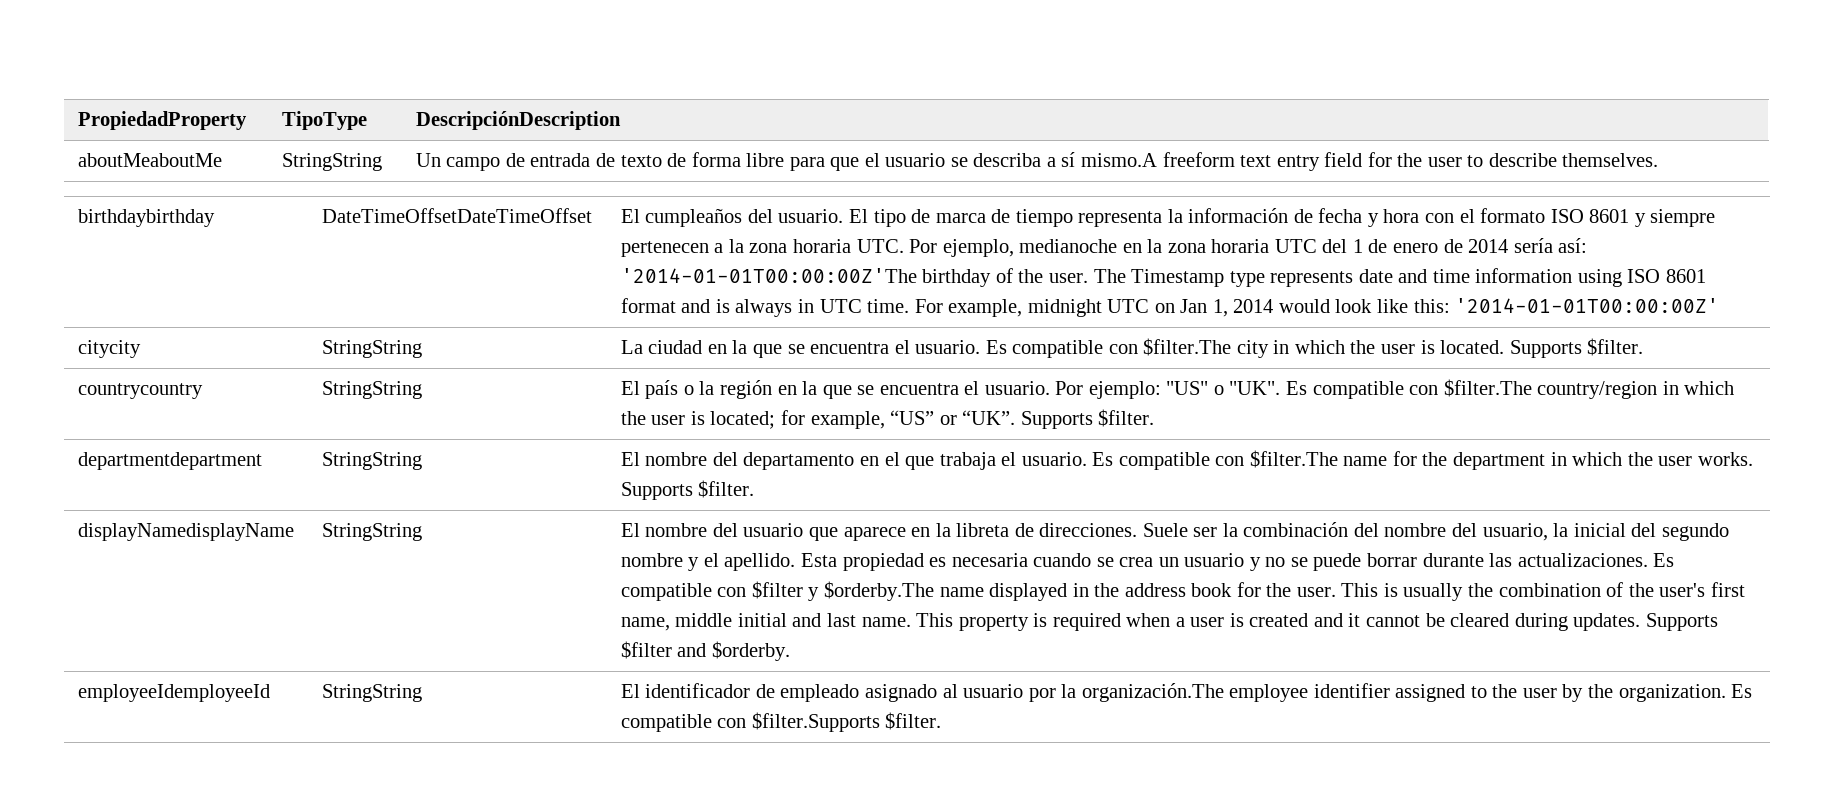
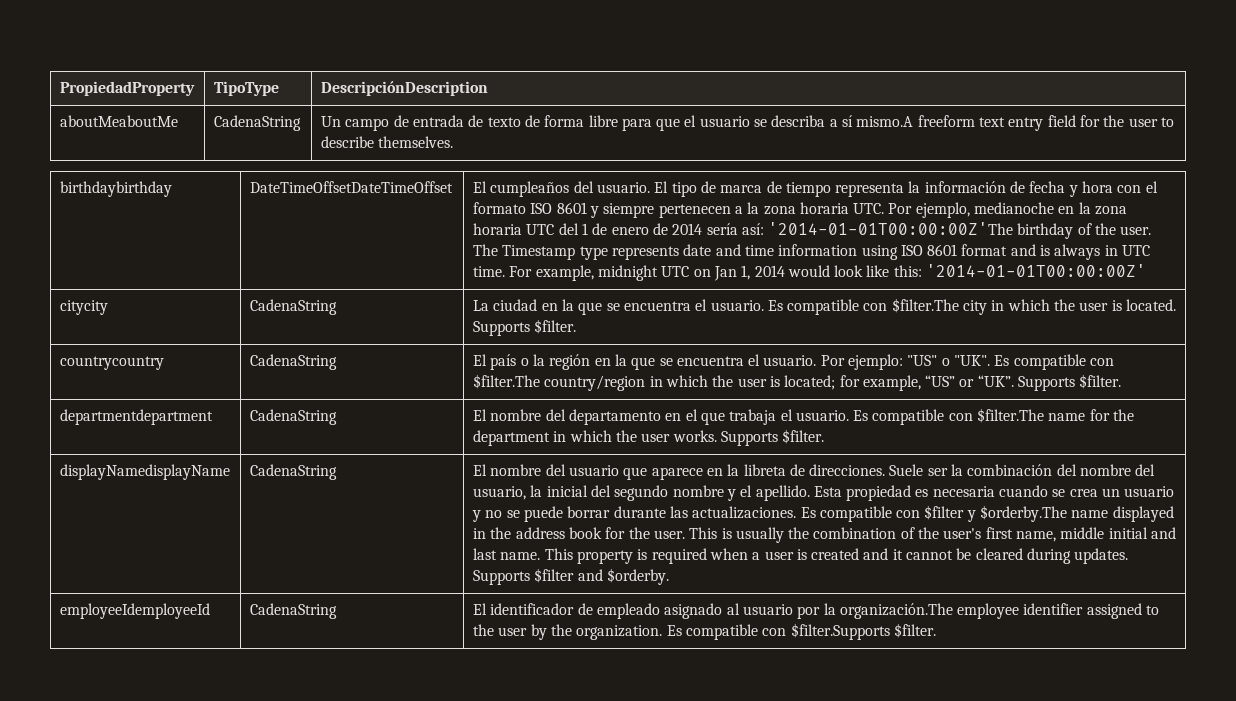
- aboutMeaboutMe | StringString | Un campo de entrada de texto de forma libre para que el usuario se describa a sí mismo.A freeform text entry field for the user to describe themselves.
+ aboutMeaboutMe | CadenaString | Un campo de entrada de texto de forma libre para que el usuario se describa a sí mismo.A freeform text entry field for the user to describe themselves.
- citycity | StringString | La ciudad en la que se encuentra el usuario. Es compatible con $filter.The city in which the user is located. Supports $filter.
+ citycity | CadenaString | La ciudad en la que se encuentra el usuario. Es compatible con $filter.The city in which the user is located. Supports $filter.
- countrycountry | StringString | El país o la región en la que se encuentra el usuario. Por ejemplo: "US" o "UK". Es compatible con $filter.The country/region in which the user is located; for example, “US” or “UK”. Supports $filter.
+ countrycountry | CadenaString | El país o la región en la que se encuentra el usuario. Por ejemplo: "US" o "UK". Es compatible con $filter.The country/region in which the user is located; for example, “US” or “UK”. Supports $filter.
- departmentdepartment | StringString | El nombre del departamento en el que trabaja el usuario. Es compatible con $filter.The name for the department in which the user works. Supports $filter.
+ departmentdepartment | CadenaString | El nombre del departamento en el que trabaja el usuario. Es compatible con $filter.The name for the department in which the user works. Supports $filter.
- displayNamedisplayName | StringString
+ displayNamedisplayName | CadenaString
- employeeIdemployeeId | StringString | El identificador de empleado asignado al usuario por la organización.The employee identifier assigned to the user by the organization. Es compatible con $filter.Supports $filter.
+ employeeIdemployeeId | CadenaString | El identificador de empleado asignado al usuario por la organización.The employee identifier assigned to the user by the organization. Es compatible con $filter.Supports $filter.

